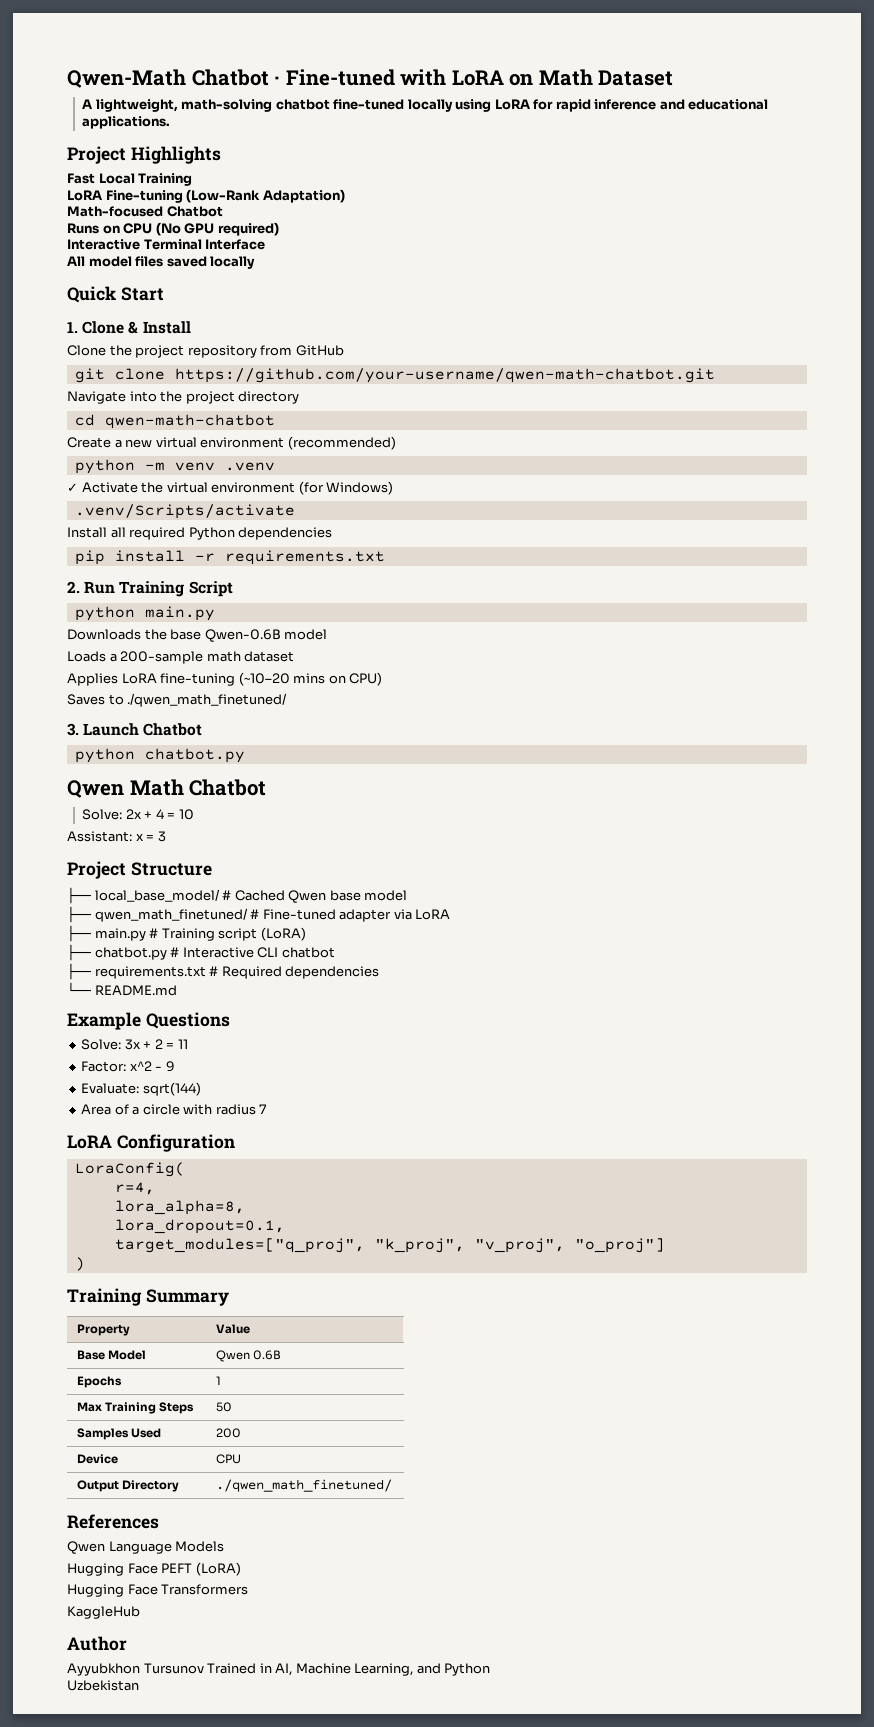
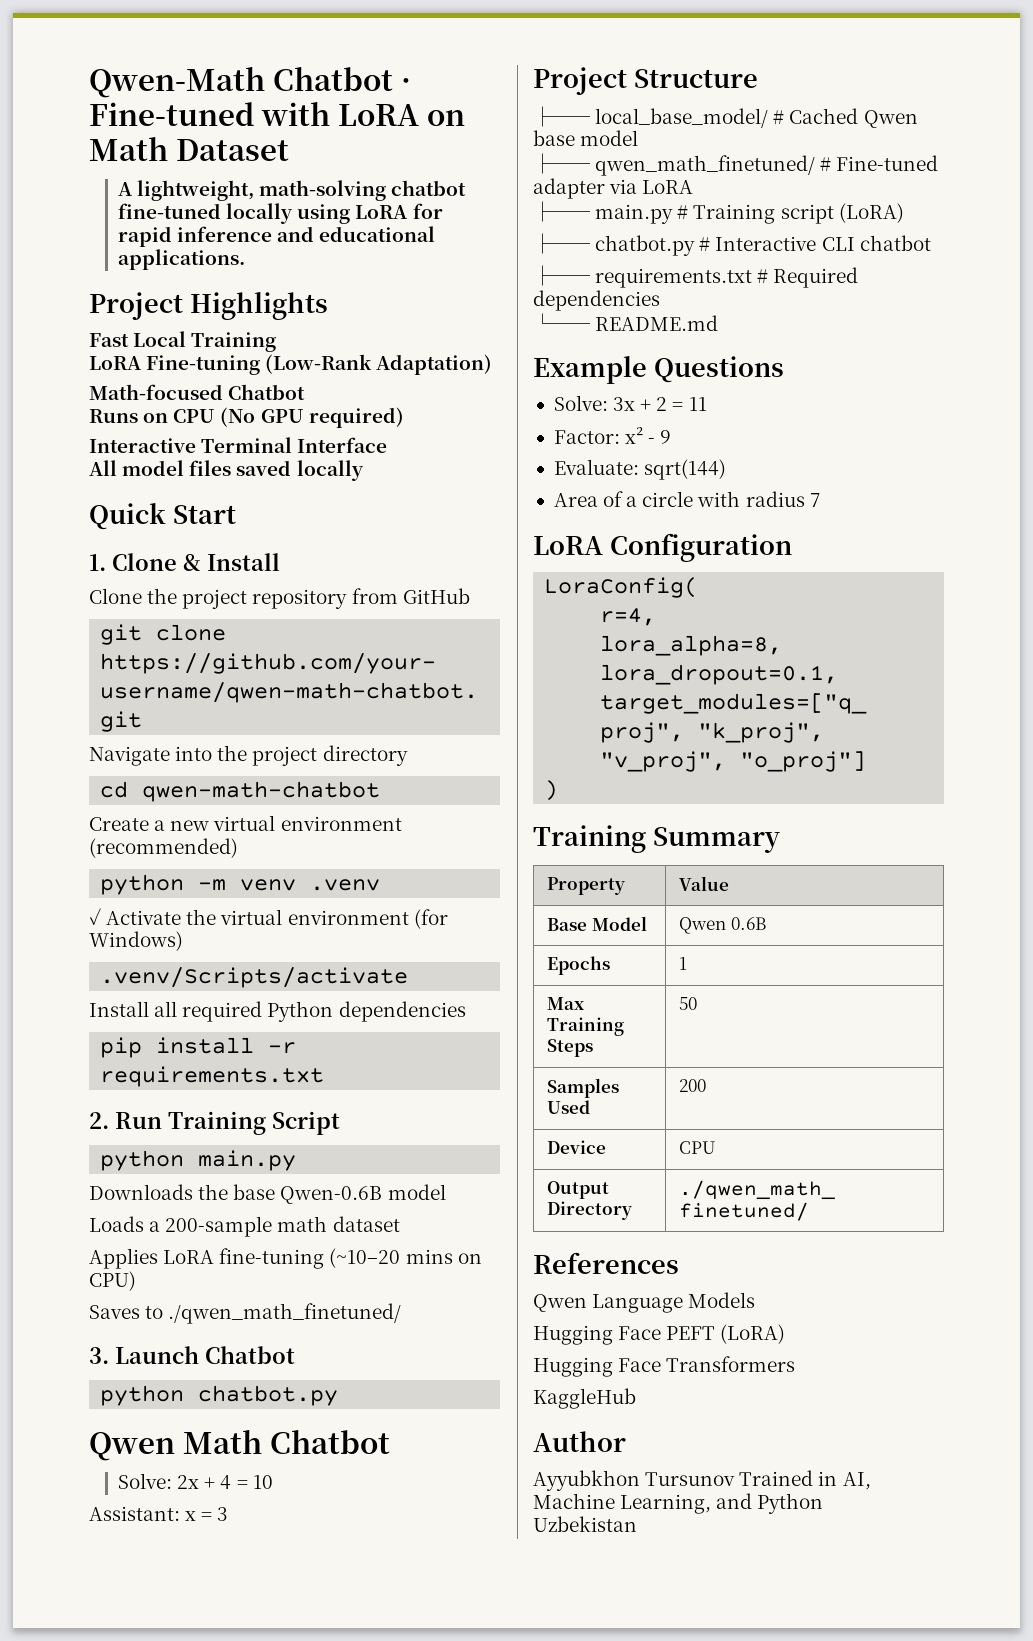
- Factor: x^2 - 9
+ Factor: x² - 9

